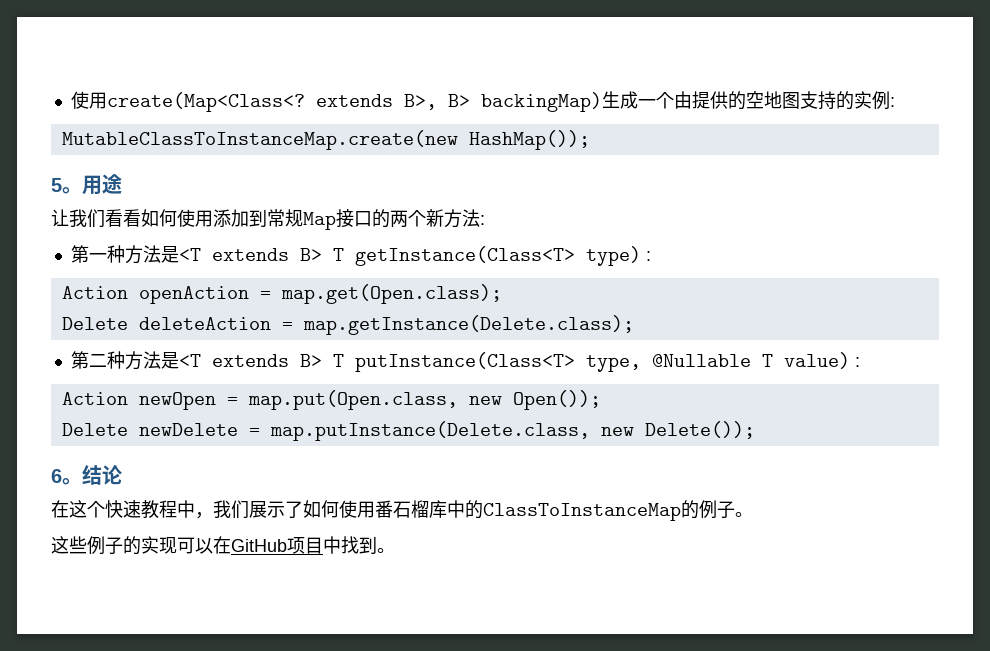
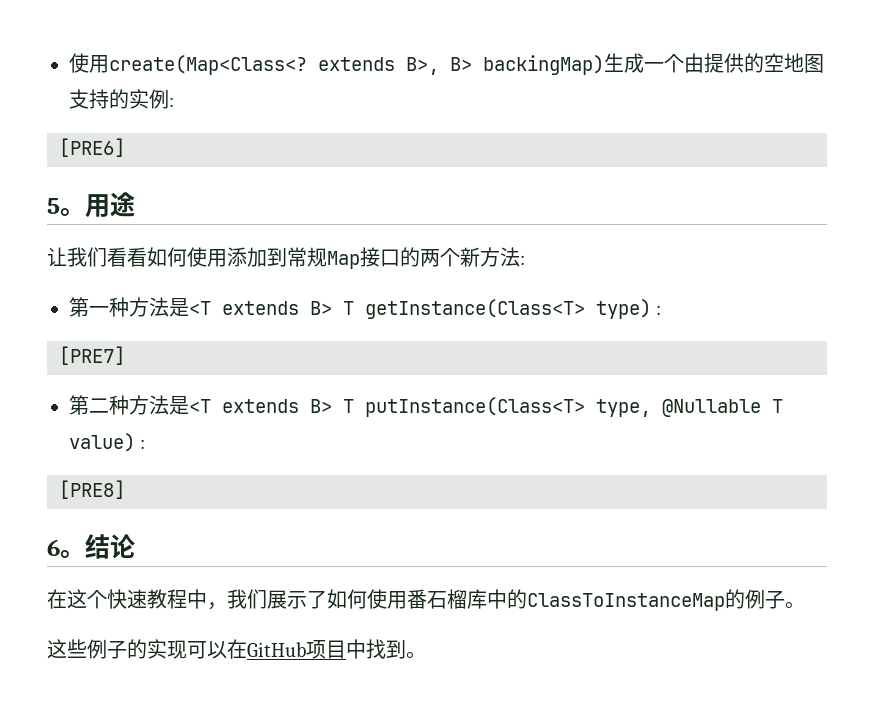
- MutableClassToInstanceMap.create(new HashMap());
+ [PRE6]
- Action openAction = map.get(Open.class);
- Delete deleteAction = map.getInstance(Delete.class);
+ [PRE7]
- Action newOpen = map.put(Open.class, new Open());
- Delete newDelete = map.putInstance(Delete.class, new Delete());
+ [PRE8]

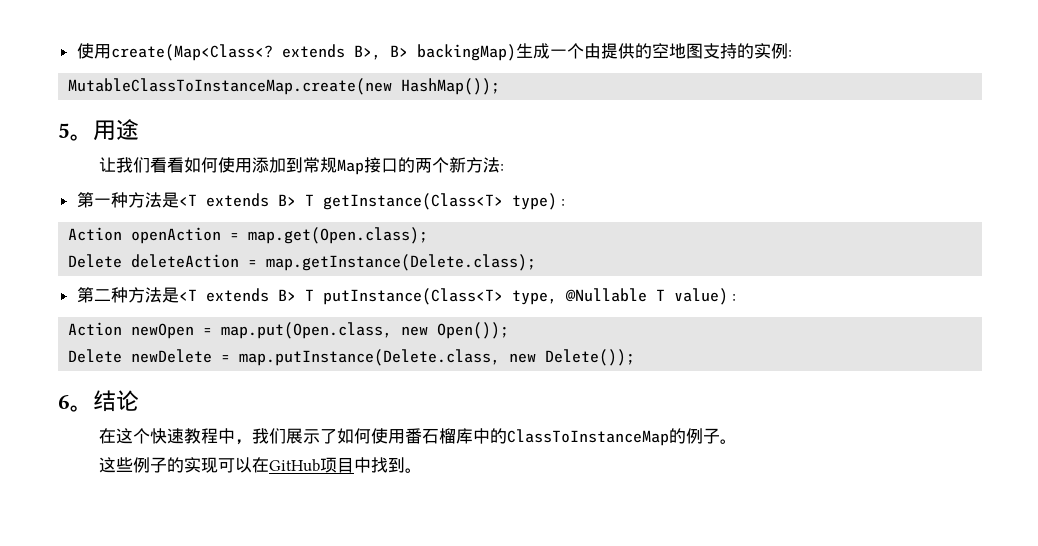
- [PRE6]
+ MutableClassToInstanceMap.create(new HashMap());
- [PRE7]
+ Action openAction = map.get(Open.class);
+ Delete deleteAction = map.getInstance(Delete.class);
- [PRE8]
+ Action newOpen = map.put(Open.class, new Open());
+ Delete newDelete = map.putInstance(Delete.class, new Delete());

